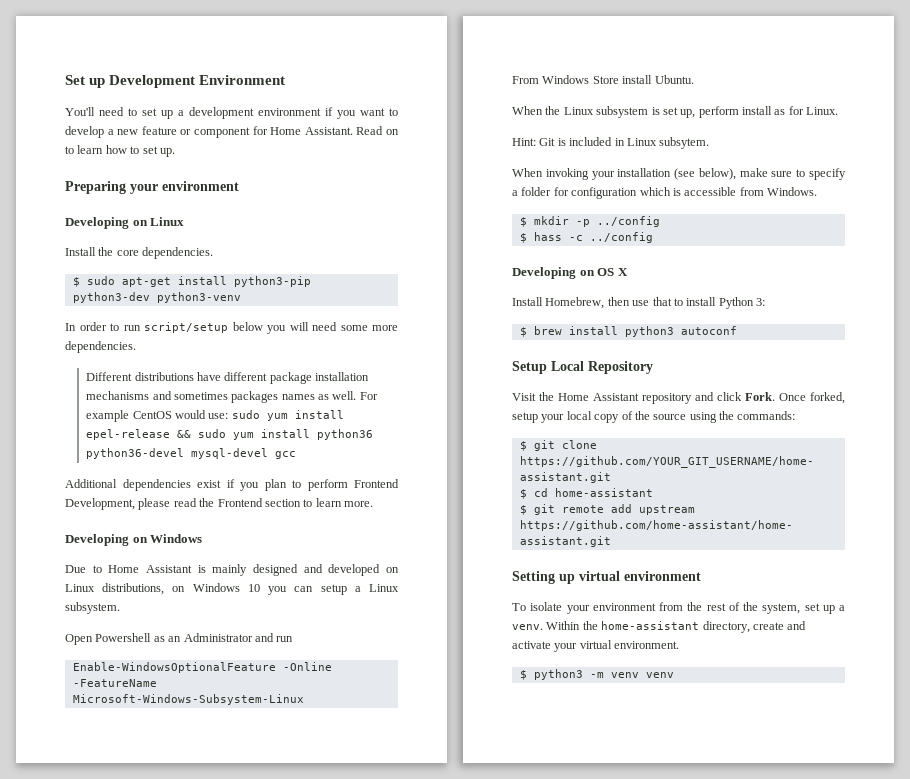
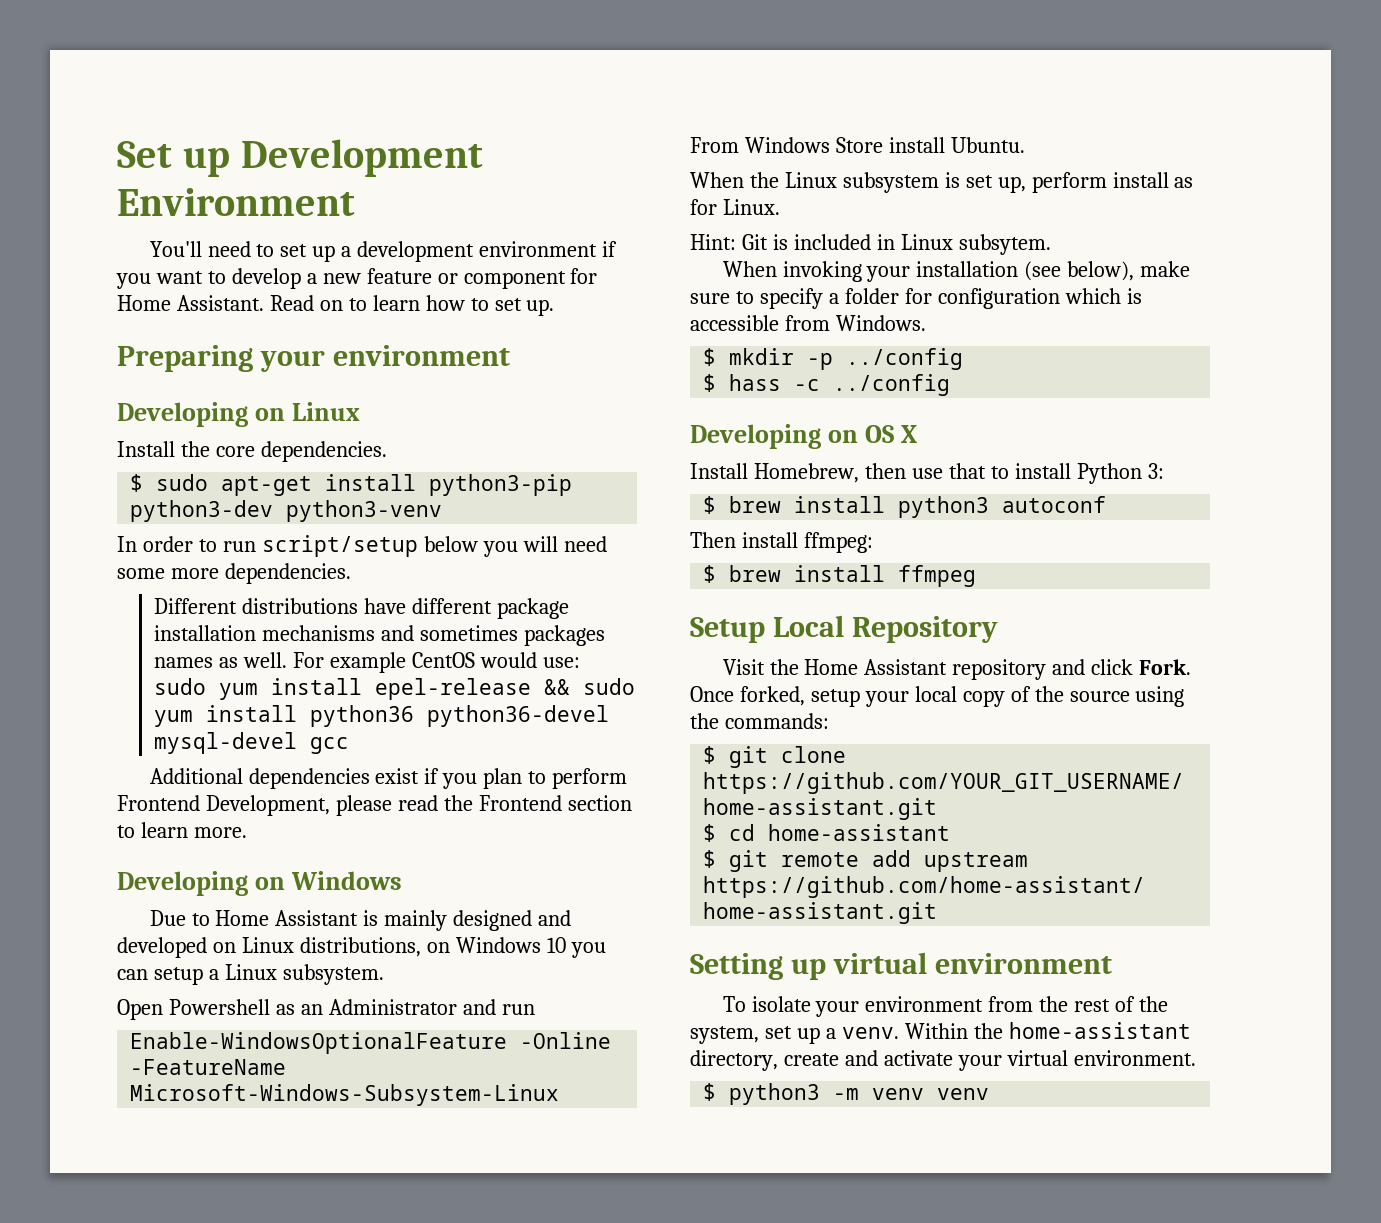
+ Then install ffmpeg:
+ $ brew install ffmpeg

